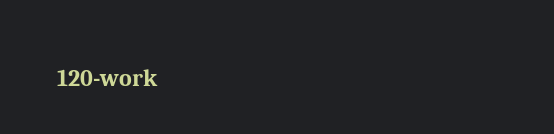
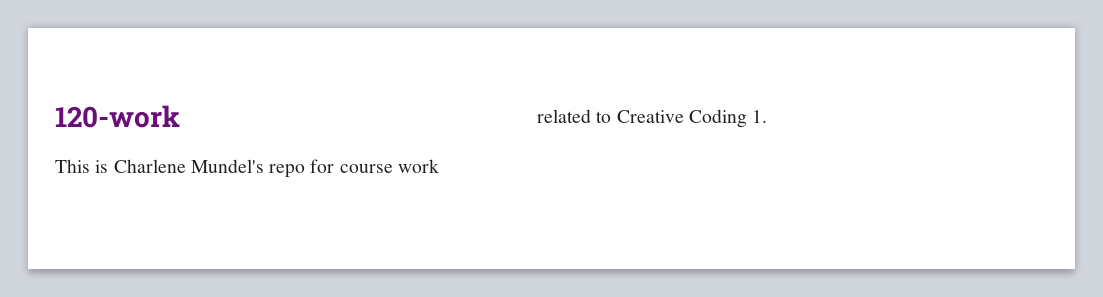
+ This is Charlene Mundel's repo for course work related to Creative Coding 1.

